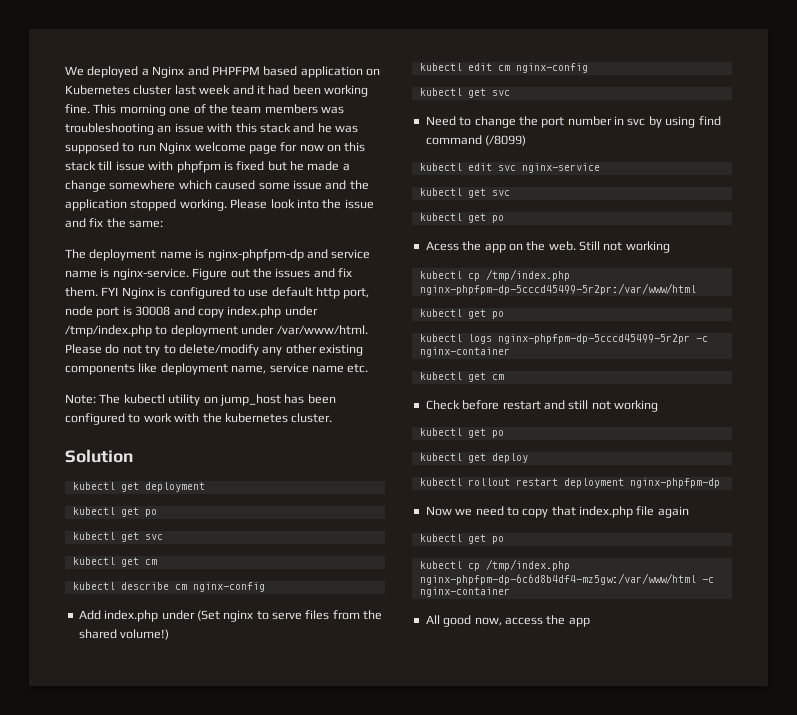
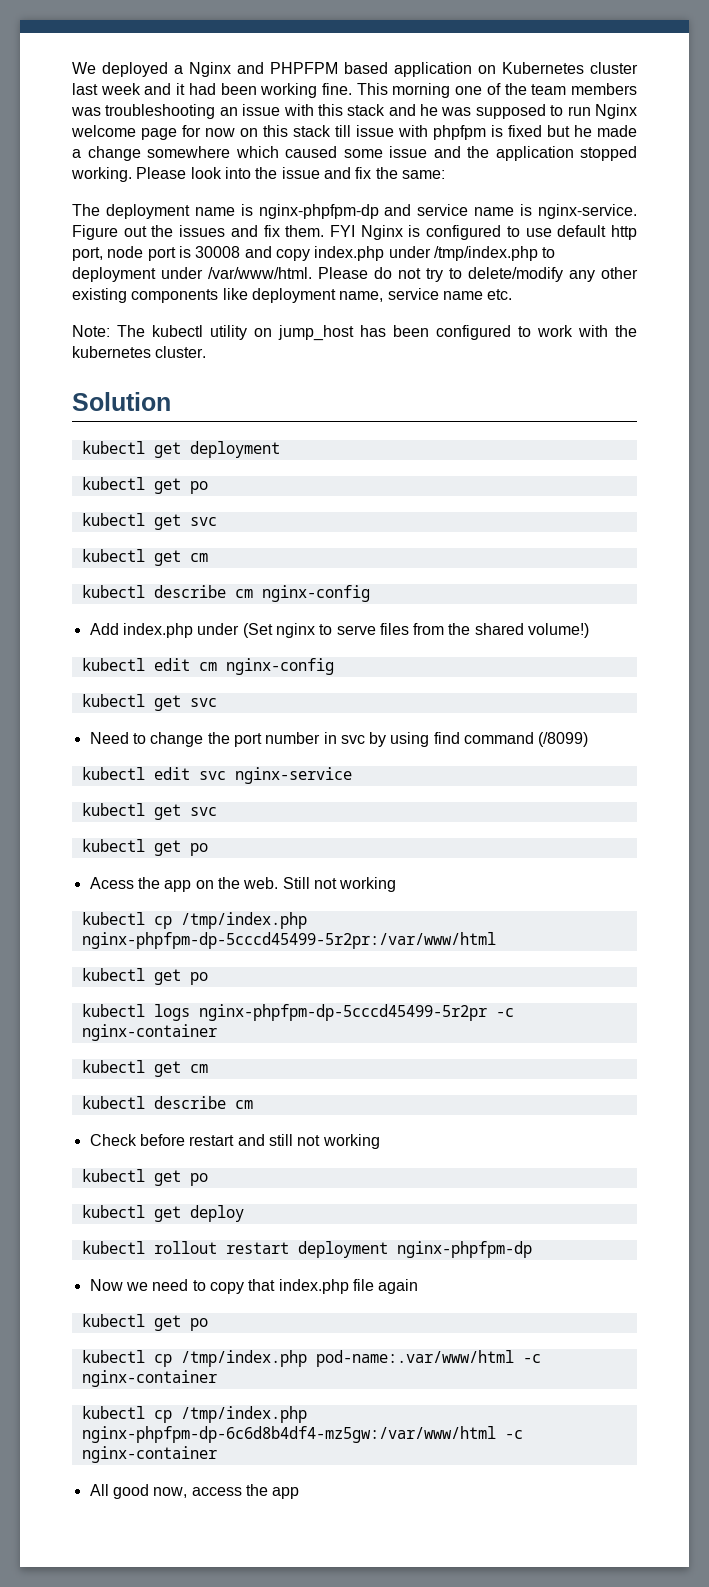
  kubectl logs nginx-phpfpm-dp-5cccd45499-5r2pr -c nginx-container
  kubectl get cm
+ kubectl describe cm
+ kubectl cp /tmp/index.php pod-name:.var/www/html -c nginx-container

